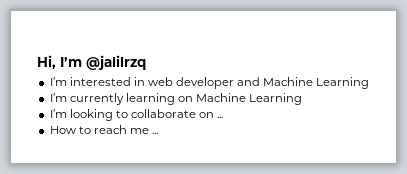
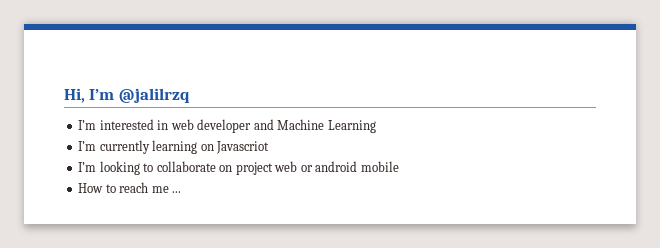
- I’m currently learning on Machine Learning
+ I’m currently learning on Javascriot
- I’m looking to collaborate on ...
+ I’m looking to collaborate on project web or android mobile

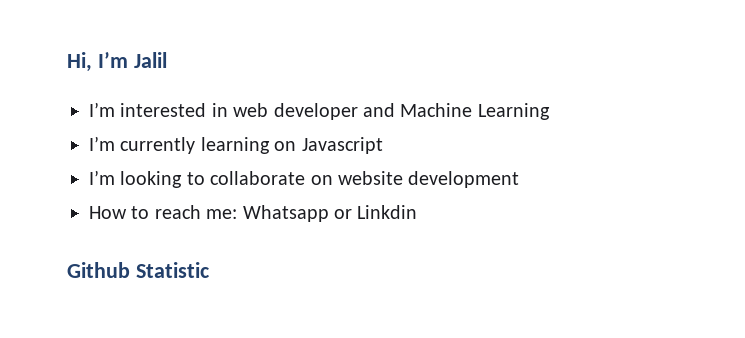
- Hi, I’m @jalilrzq
+ Hi, I’m Jalil
- I’m currently learning on Javascriot
+ I’m currently learning on Javascript
- I’m looking to collaborate on project web or android mobile
- How to reach me ...
+ I’m looking to collaborate on website development
+ How to reach me: Whatsapp or Linkdin
+ Github Statistic

